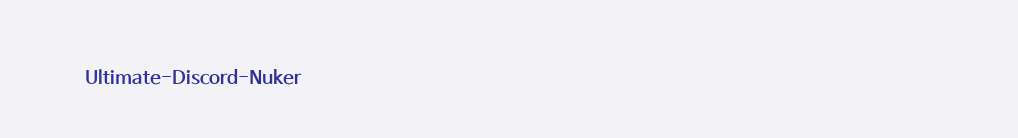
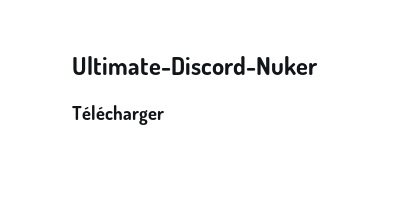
+ Télécharger

